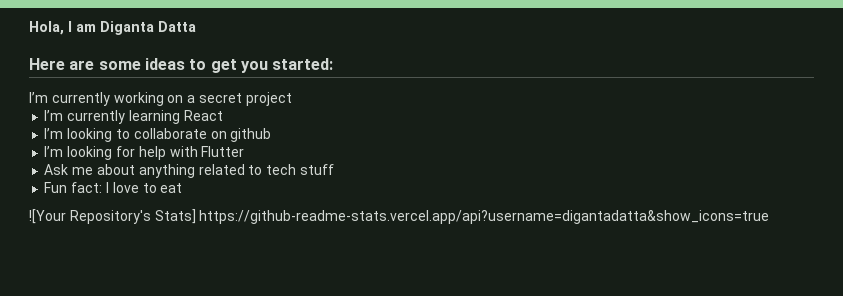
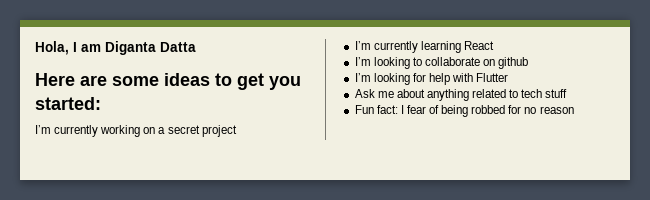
- Fun fact: I love to eat
- ![Your Repository's Stats] https://github-readme-stats.vercel.app/api?username=digantadatta&show_icons=true
+ Fun fact: I fear of being robbed for no reason

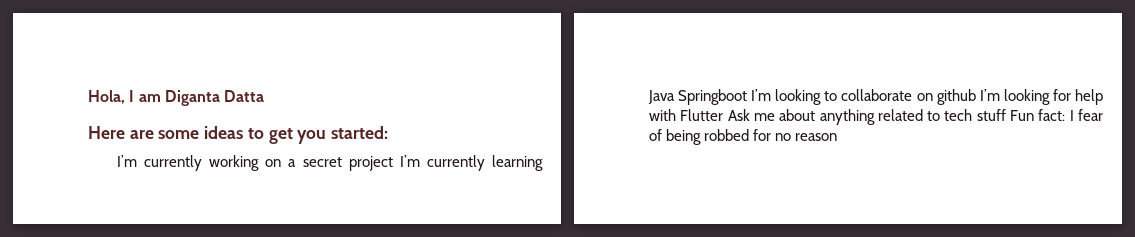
- I’m currently working on a secret project
- I’m currently learning React
- I’m looking to collaborate on github
- I’m looking for help with Flutter
- Ask me about anything related to tech stuff
- Fun fact: I fear of being robbed for no reason
+ I’m currently working on a secret project I’m currently learning Java Springboot I’m looking to collaborate on github I’m looking for help with Flutter Ask me about anything related to tech stuff Fun fact: I fear of being robbed for no reason

